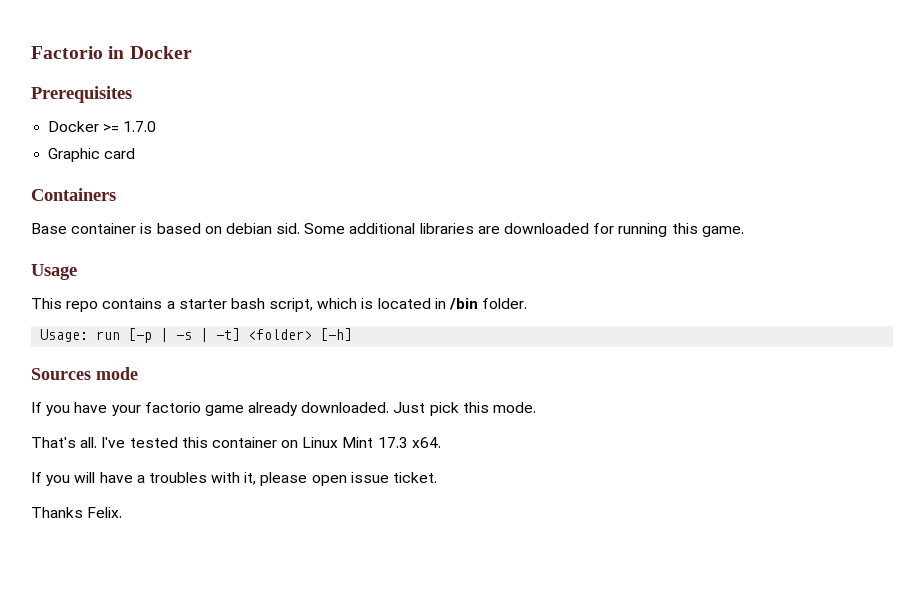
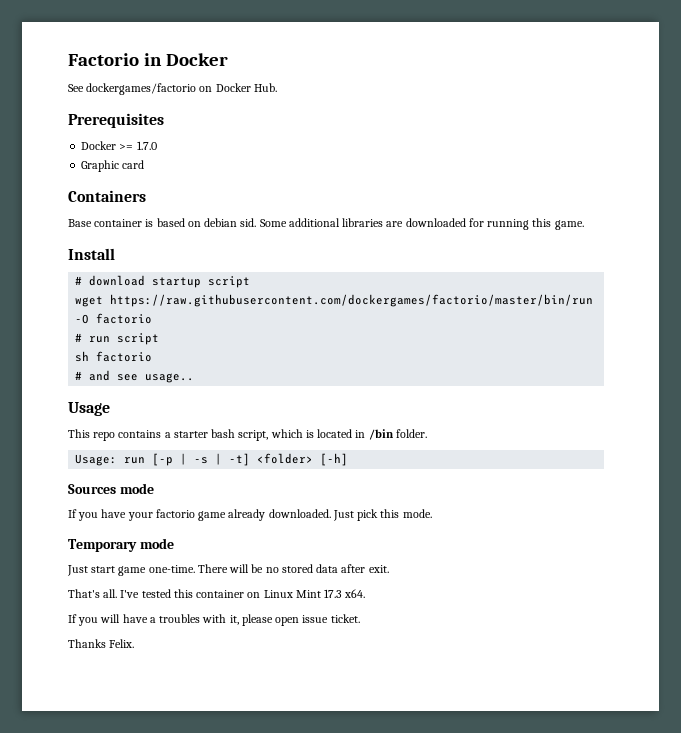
+ See dockergames/factorio on Docker Hub.
+ Install
+ # download startup script
+ wget https://raw.githubusercontent.com/dockergames/factorio/master/bin/run -O factorio
+ # run script
+ sh factorio
+ # and see usage..
+ Temporary mode
+ Just start game one-time. There will be no stored data after exit.

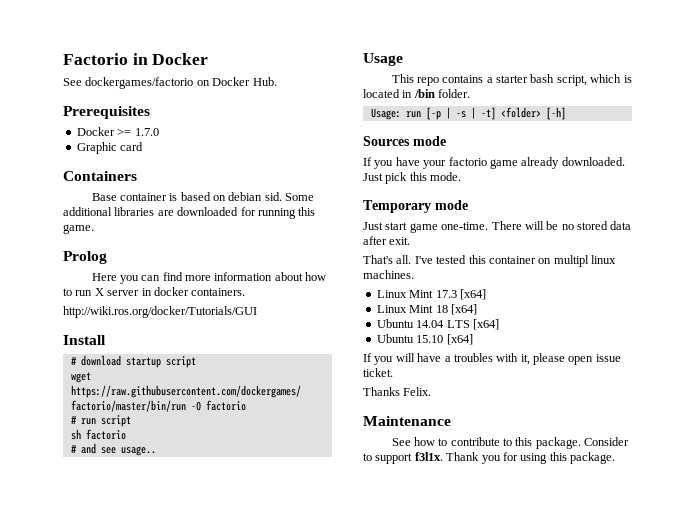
+ Prolog
+ Here you can find more information about how to run X server in docker containers.
+ http://wiki.ros.org/docker/Tutorials/GUI
- I've tested this container on Linux Mint 17.3 x64.
+ I've tested this container on multipl linux machines.
+ Linux Mint 17.3 [x64]
+ Linux Mint 18 [x64]
+ Ubuntu 14.04 LTS [x64]
+ Ubuntu 15.10 [x64]
+ Maintenance
+ See how to contribute to this package. Consider to support f3l1x. Thank you for using this package.

